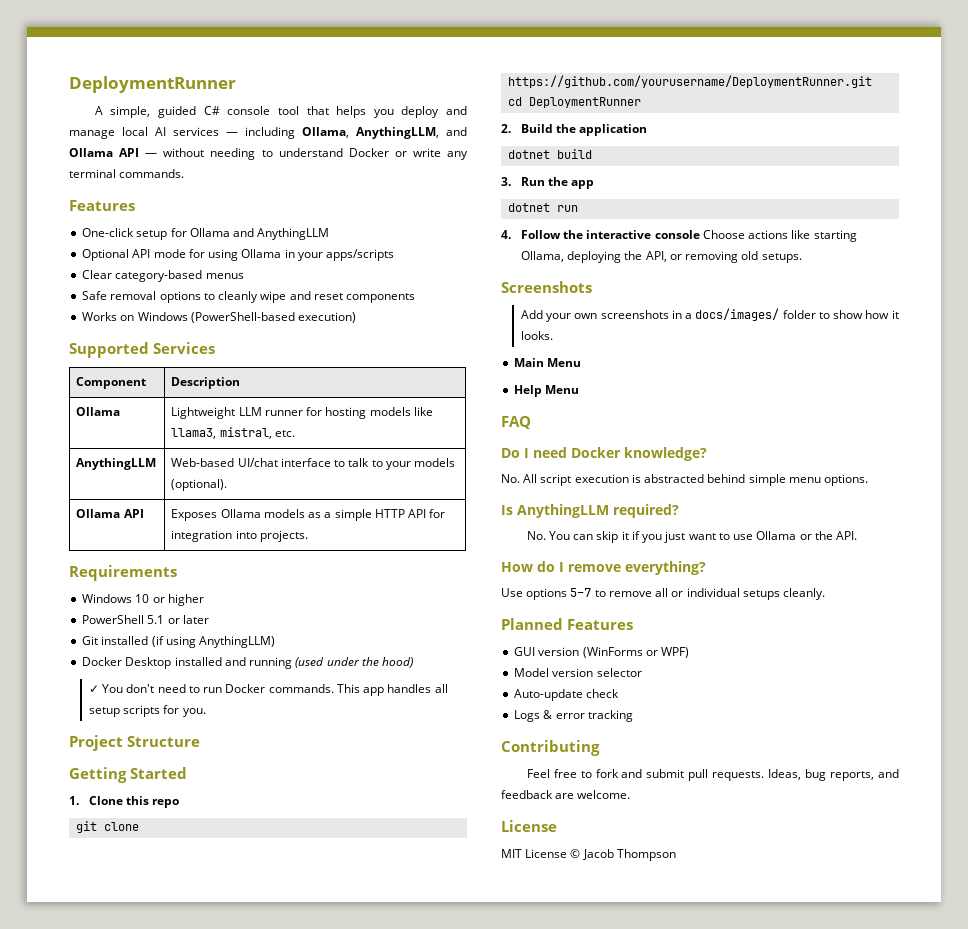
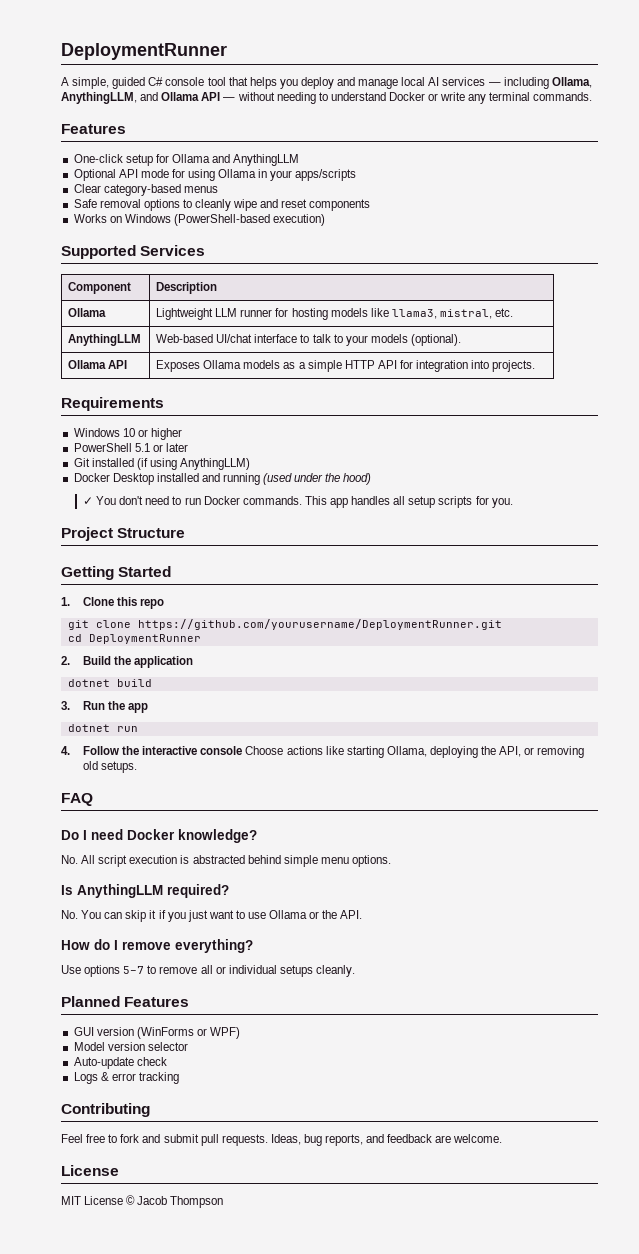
- Screenshots
- Add your own screenshots in a docs/images/ folder to show how it looks.
- Main Menu
- Help Menu

